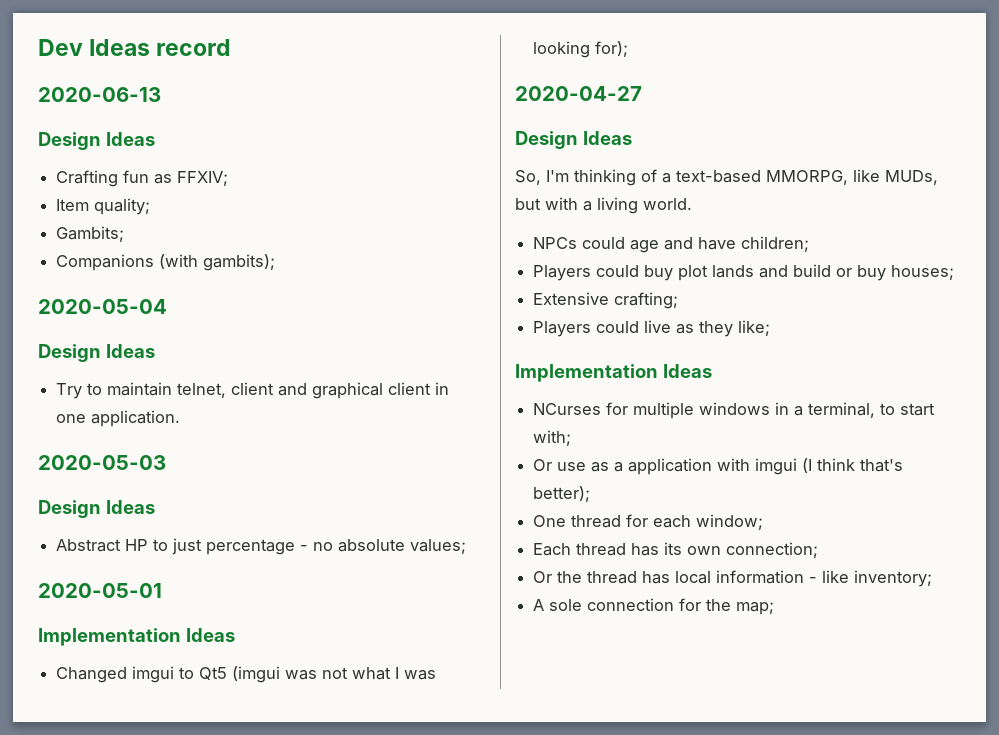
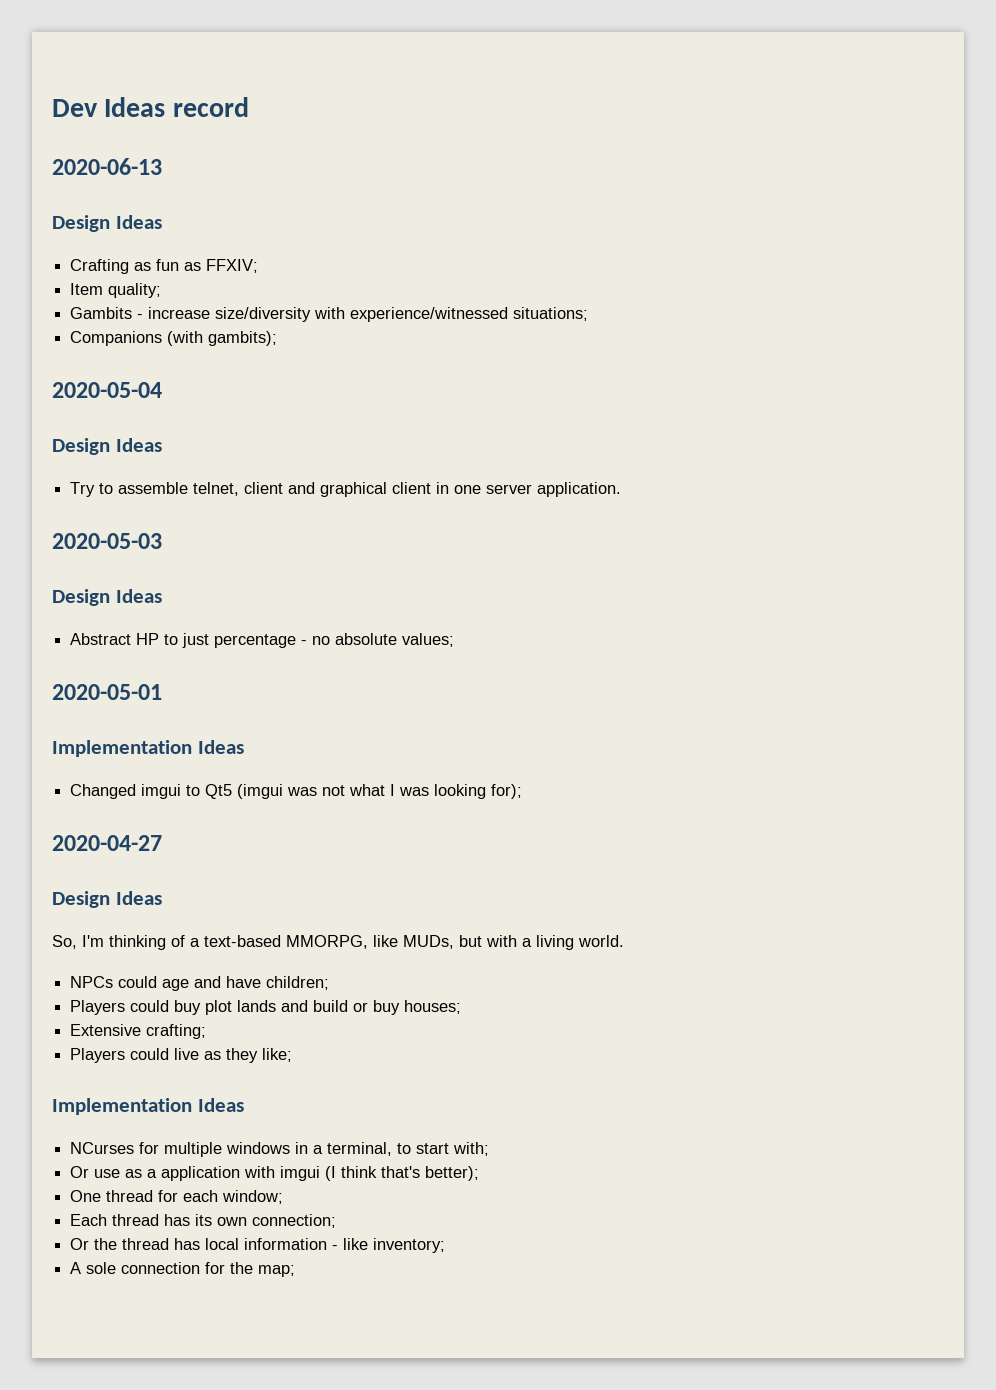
- Crafting fun as FFXIV;
+ Crafting as fun as FFXIV;
- Gambits;
+ Gambits - increase size/diversity with experience/witnessed situations;
- Try to maintain telnet, client and graphical client in one application.
+ Try to assemble telnet, client and graphical client in one server application.

